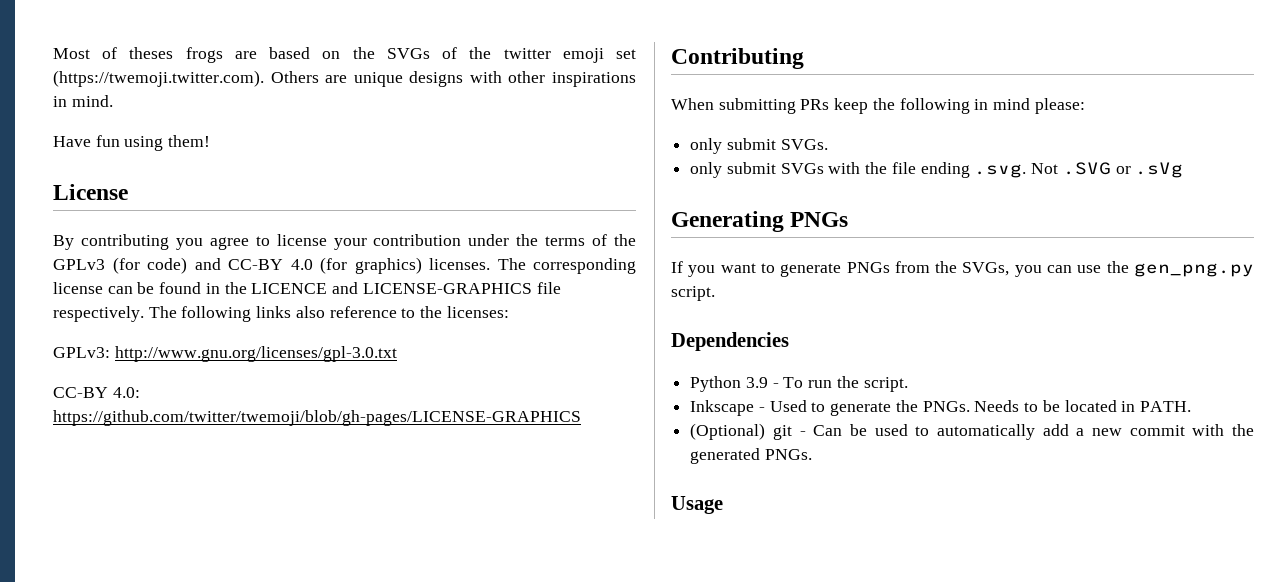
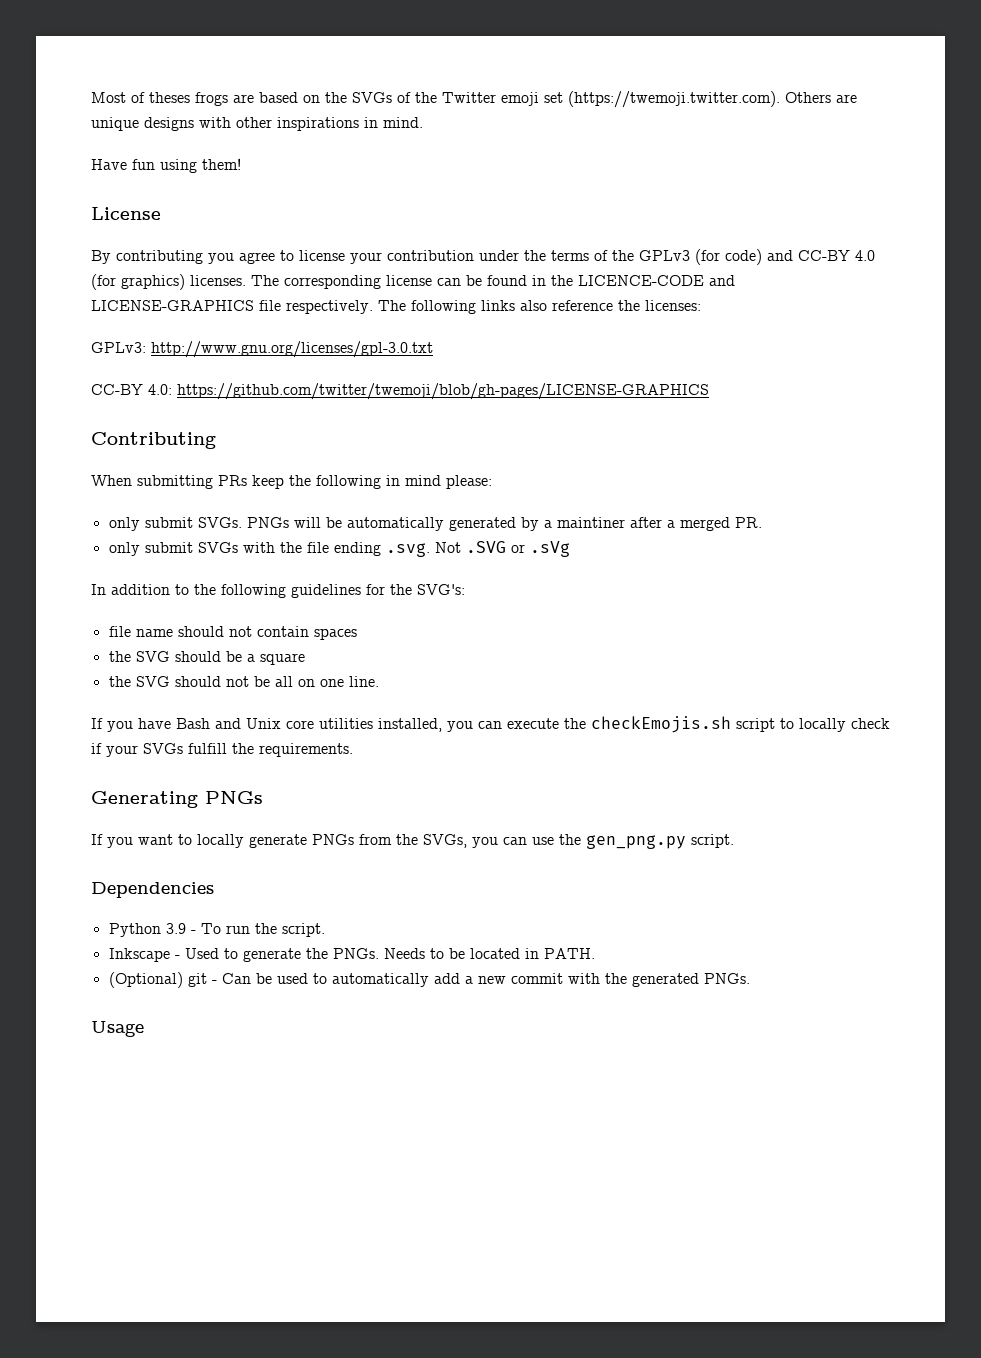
- Most of theses frogs are based on the SVGs of the twitter emoji set (https://twemoji.twitter.com). Others are unique designs with other inspirations in mind.
+ Most of theses frogs are based on the SVGs of the Twitter emoji set (https://twemoji.twitter.com). Others are unique designs with other inspirations in mind.
- The corresponding license can be found in the LICENCE and LICENSE-GRAPHICS file respectively.
+ The corresponding license can be found in the LICENCE-CODE and LICENSE-GRAPHICS file respectively.
- The following links also reference to the licenses:
+ The following links also reference the licenses:
+ PNGs will be automatically generated by a maintiner after a merged PR.
+ In addition to the following guidelines for the SVG's:
+ file name should not contain spaces
+ the SVG should be a square
+ the SVG should not be all on one line.
+ If you have Bash and Unix core utilities installed, you can execute the checkEmojis.sh script to locally check if your SVGs fulfill the requirements.
- If you want to generate PNGs from the SVGs, you can use the gen_png.py script.
+ If you want to locally generate PNGs from the SVGs, you can use the gen_png.py script.

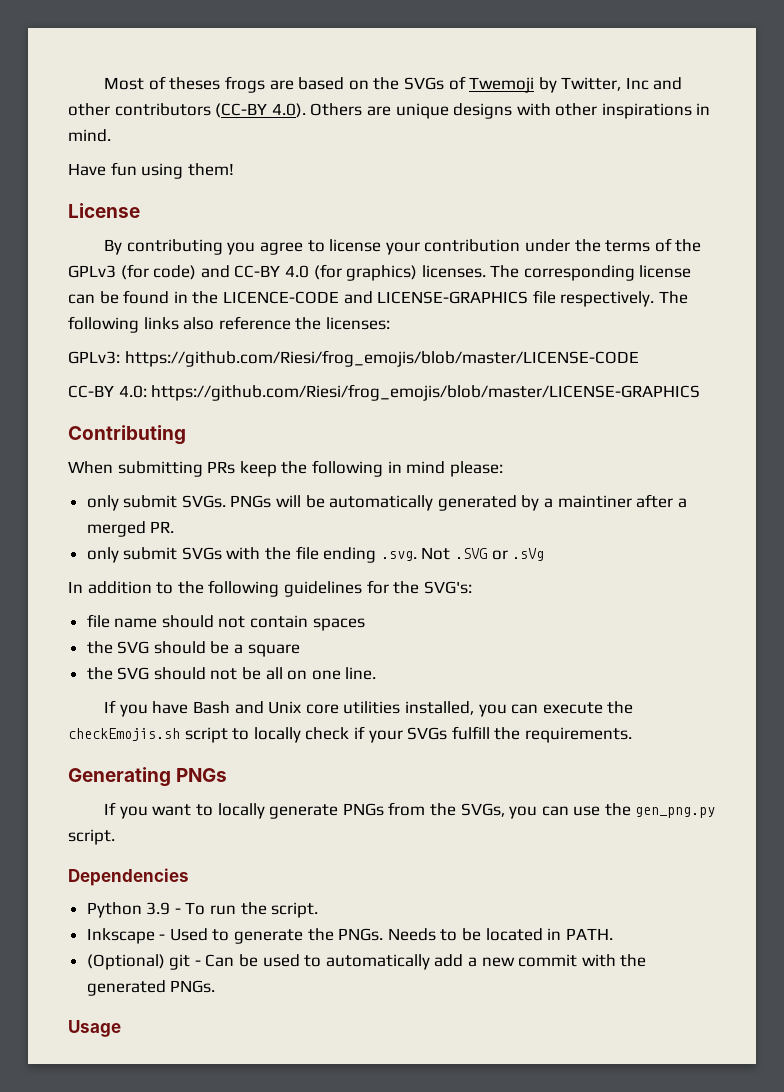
- Most of theses frogs are based on the SVGs of the Twitter emoji set (https://twemoji.twitter.com). Others are unique designs with other inspirations in mind.
+ Most of theses frogs are based on the SVGs of Twemoji by Twitter, Inc and other contributors (CC-BY 4.0). Others are unique designs with other inspirations in mind.
- GPLv3: http://www.gnu.org/licenses/gpl-3.0.txt
+ GPLv3: https://github.com/Riesi/frog_emojis/blob/master/LICENSE-CODE
- CC-BY 4.0: https://github.com/twitter/twemoji/blob/gh-pages/LICENSE-GRAPHICS
+ CC-BY 4.0: https://github.com/Riesi/frog_emojis/blob/master/LICENSE-GRAPHICS

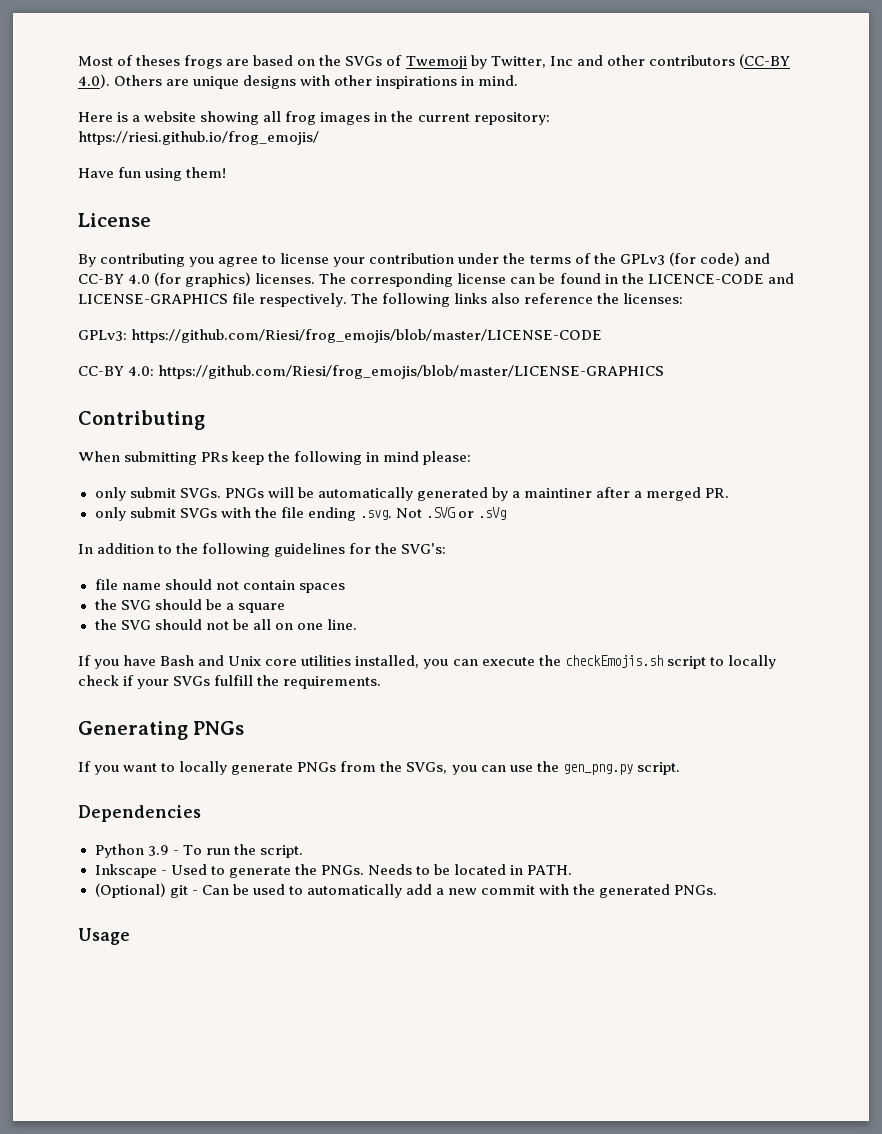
+ Here is a website showing all frog images in the current repository:
+ https://riesi.github.io/frog_emojis/

